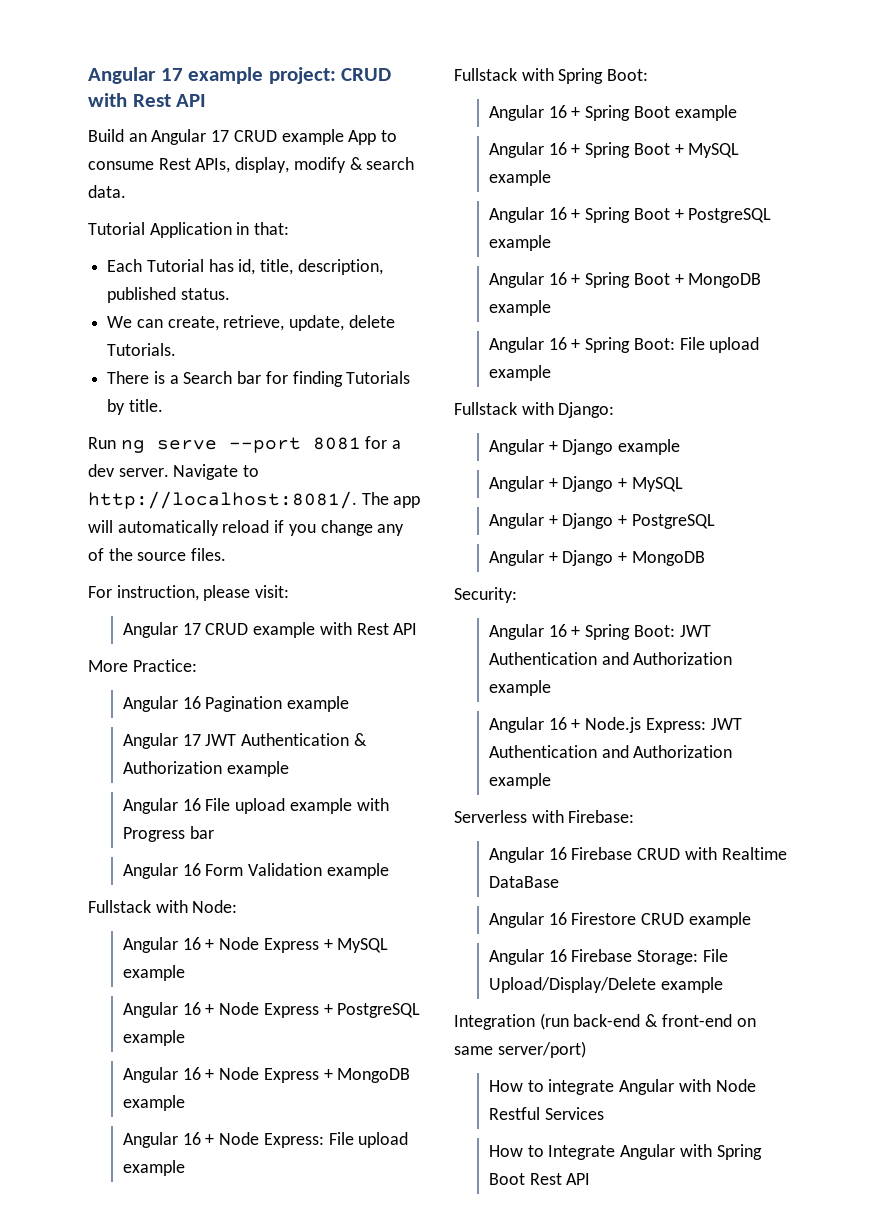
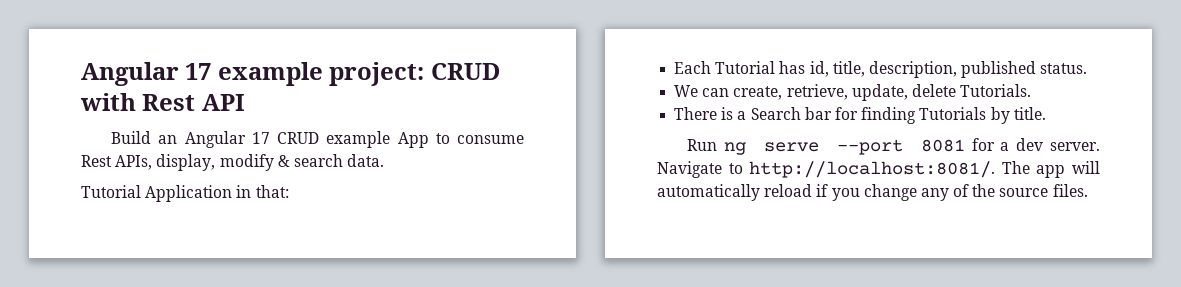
- For instruction, please visit:
- Angular 17 CRUD example with Rest API
- More Practice:
- Angular 16 Pagination example
- Angular 17 JWT Authentication & Authorization example
- Angular 16 File upload example with Progress bar
- Angular 16 Form Validation example
- Fullstack with Node:
- Angular 16 + Node Express + MySQL example
- Angular 16 + Node Express + PostgreSQL example
- Angular 16 + Node Express + MongoDB example
- Angular 16 + Node Express: File upload example
- Fullstack with Spring Boot:
- Angular 16 + Spring Boot example
- Angular 16 + Spring Boot + MySQL example
- Angular 16 + Spring Boot + PostgreSQL example
- Angular 16 + Spring Boot + MongoDB example
- Angular 16 + Spring Boot: File upload example
- Fullstack with Django:
- Angular + Django example
- Angular + Django + MySQL
- Angular + Django + PostgreSQL
- Angular + Django + MongoDB
- Security:
- Angular 16 + Spring Boot: JWT Authentication and Authorization example
- Angular 16 + Node.js Express: JWT Authentication and Authorization example
- Serverless with Firebase:
- Angular 16 Firebase CRUD with Realtime DataBase
- Angular 16 Firestore CRUD example
- Angular 16 Firebase Storage: File Upload/Display/Delete example
- Integration (run back-end & front-end on same server/port)
- How to integrate Angular with Node Restful Services
- How to Integrate Angular with Spring Boot Rest API

